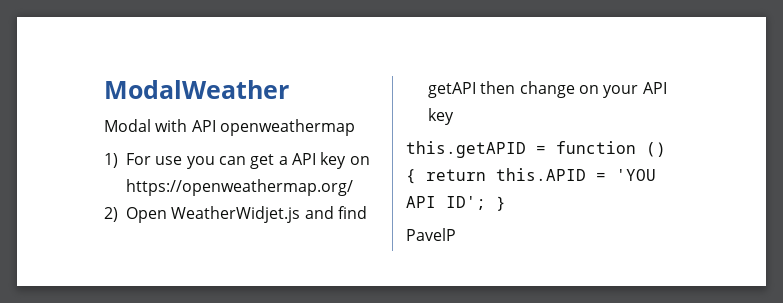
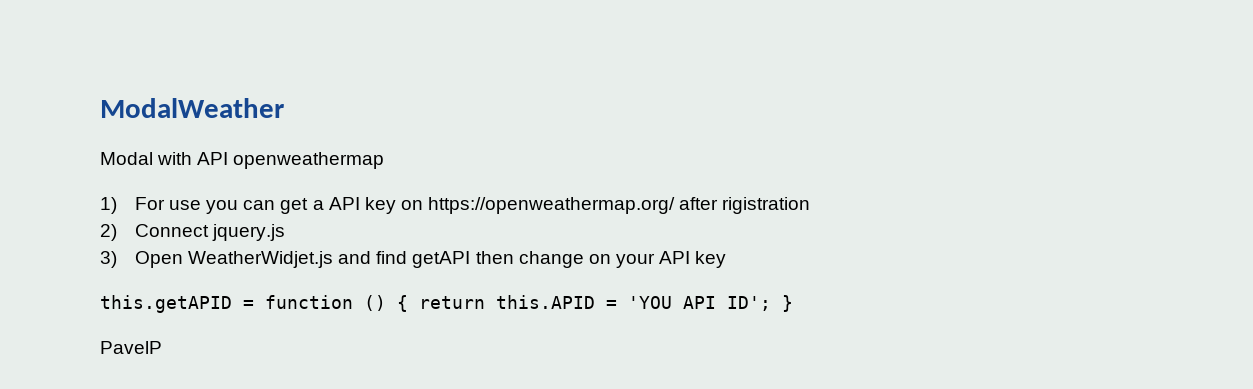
- 1) For use you can get a API key on https://openweathermap.org/
- 2) Open WeatherWidjet.js and find getAPI then change on your API key
+ 1) For use you can get a API key on https://openweathermap.org/ after rigistration
+ 2) Connect jquery.js
+ 3) Open WeatherWidjet.js and find getAPI then change on your API key

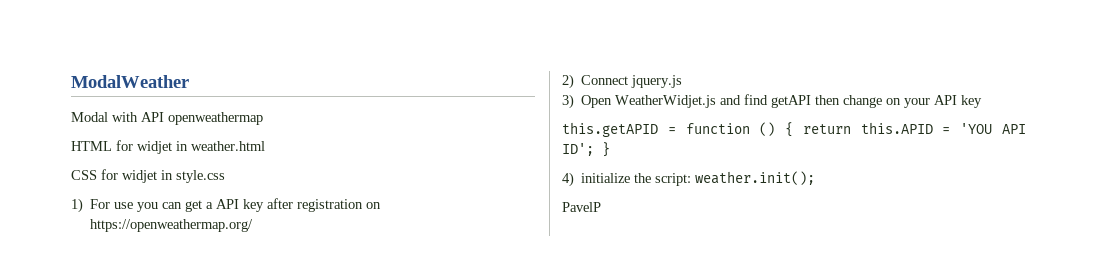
+ HTML for widjet in weather.html
+ CSS for widjet in style.css
- 1) For use you can get a API key on https://openweathermap.org/ after rigistration
+ 1) For use you can get a API key after registration on https://openweathermap.org/
+ 4) initialize the script: weather.init();

